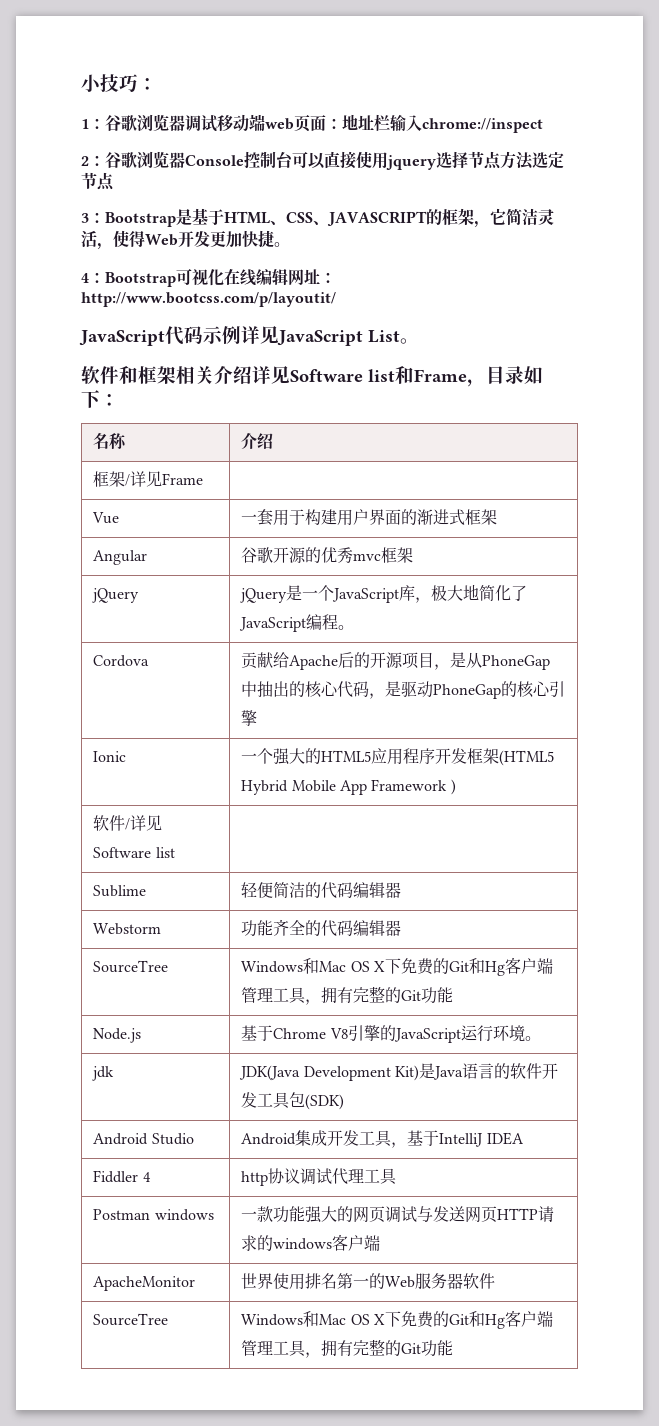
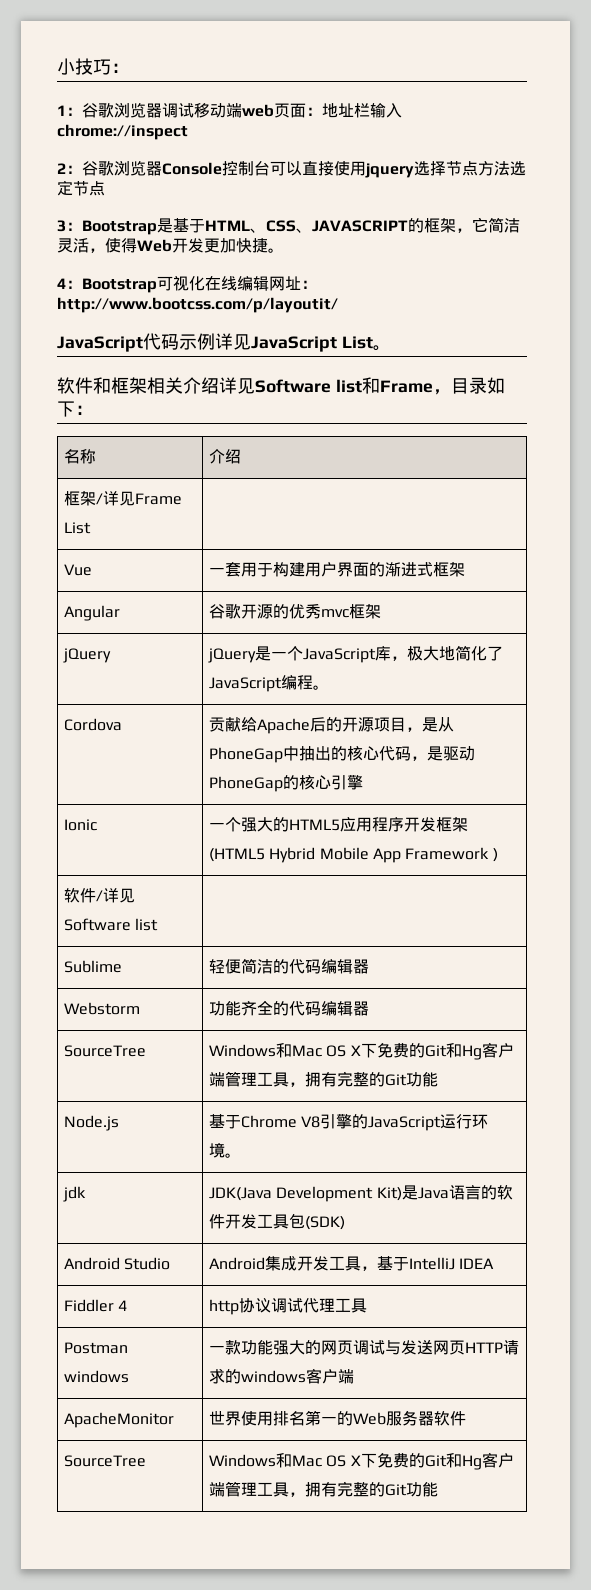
- 框架/详见Frame |
+ 框架/详见Frame List |

